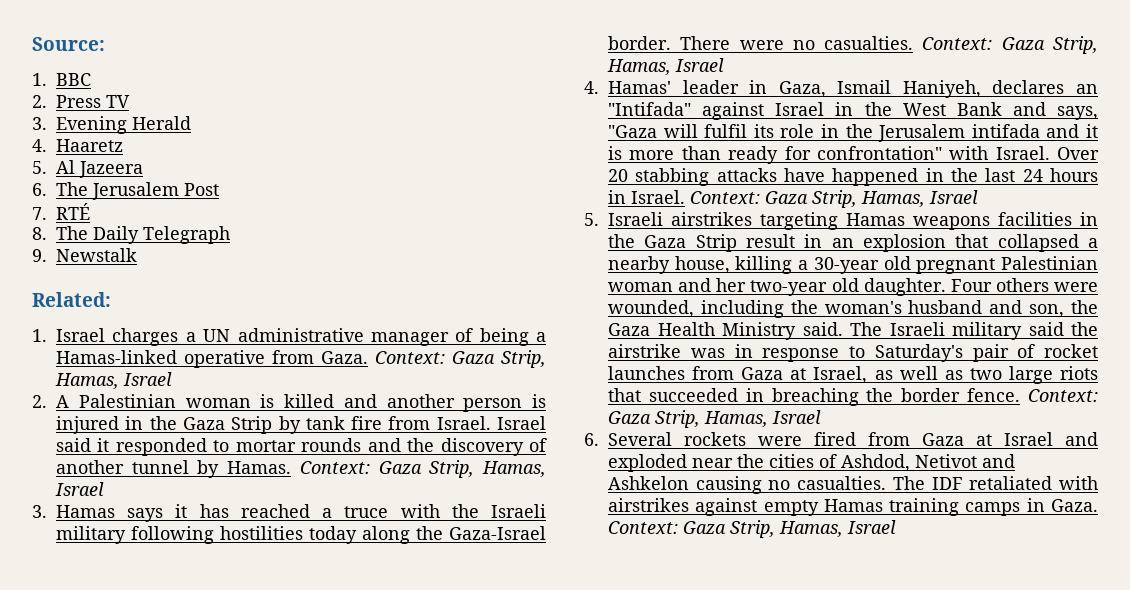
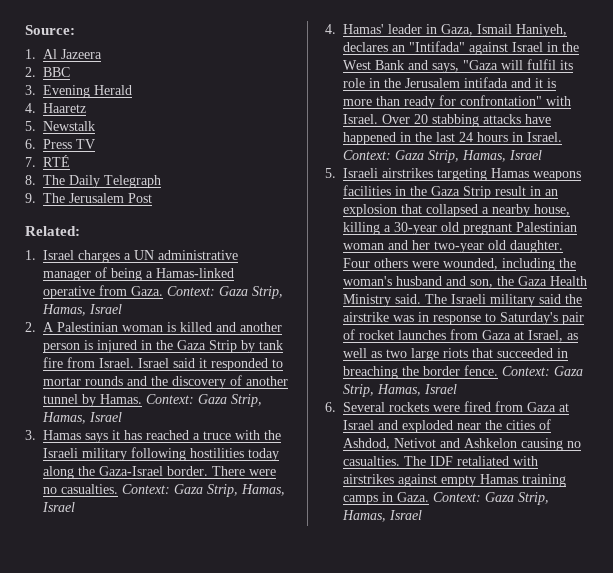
- 1. BBC
- 2. Press TV
+ 1. Al Jazeera
+ 2. BBC
- 5. Al Jazeera
- 6. The Jerusalem Post
+ 5. Newstalk
+ 6. Press TV
- 9. Newstalk
+ 9. The Jerusalem Post

